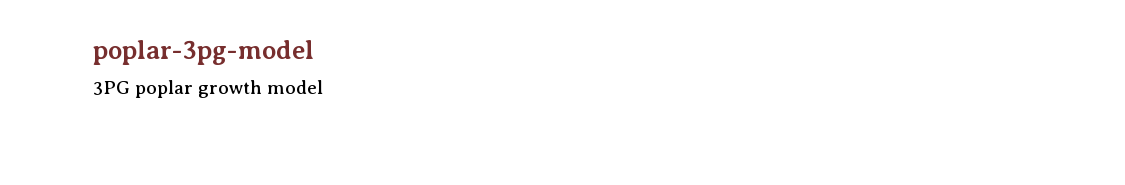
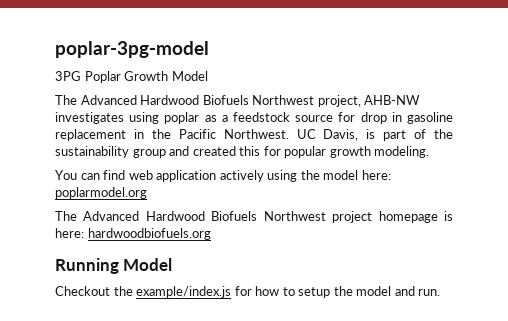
- 3PG poplar growth model
+ 3PG Poplar Growth Model
+ The Advanced Hardwood Biofuels Northwest project, AHB-NW investigates using poplar as a feedstock source for drop in gasoline replacement in the Pacific Northwest. UC Davis, is part of the sustainability group and created this for popular growth modeling.
+ You can find web application actively using the model here: poplarmodel.org
+ The Advanced Hardwood Biofuels Northwest project homepage is here: hardwoodbiofuels.org
+ Running Model
+ Checkout the example/index.js for how to setup the model and run.

